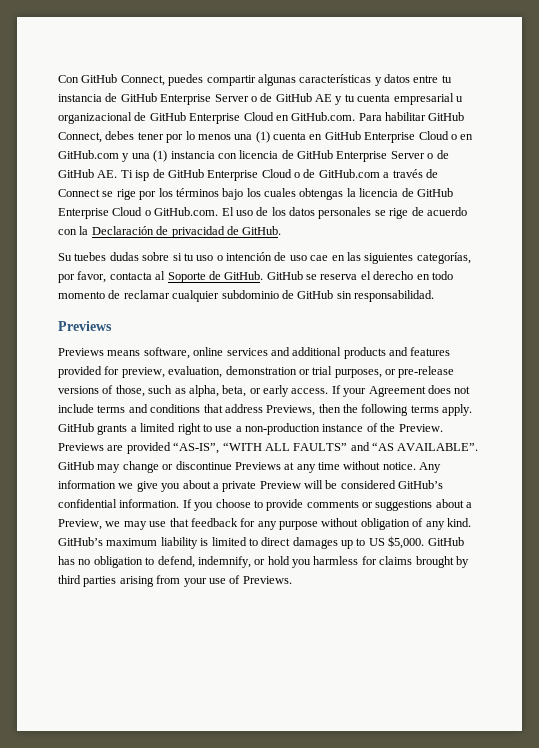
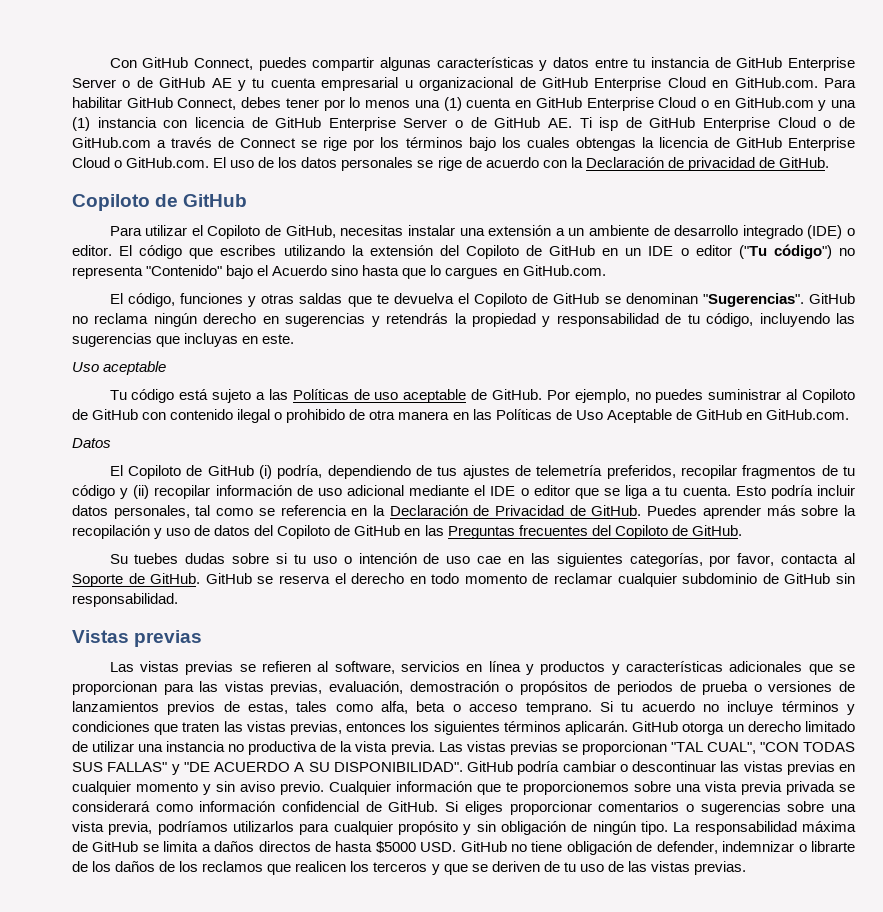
  Con GitHub Connect, puedes compartir algunas características y datos entre tu instancia de GitHub Enterprise Server o de GitHub AE y tu cuenta empresarial u organizacional de GitHub Enterprise Cloud en GitHub.com. Para habilitar GitHub Connect, debes tener por lo menos una (1) cuenta en GitHub Enterprise Cloud o en GitHub.com y una (1) instancia con licencia de GitHub Enterprise Server o de GitHub AE. Ti isp de GitHub Enterprise Cloud o de GitHub.com a través de Connect se rige por los términos bajo los cuales obtengas la licencia de GitHub Enterprise Cloud o GitHub.com. El uso de los datos personales se rige de acuerdo con la Declaración de privacidad de GitHub.
+ Copiloto de GitHub
+ Para utilizar el Copiloto de GitHub, necesitas instalar una extensión a un ambiente de desarrollo integrado (IDE) o editor. El código que escribes utilizando la extensión del Copiloto de GitHub en un IDE o editor ("Tu código") no representa "Contenido" bajo el Acuerdo sino hasta que lo cargues en GitHub.com.
+ El código, funciones y otras saldas que te devuelva el Copiloto de GitHub se denominan "Sugerencias". GitHub no reclama ningún derecho en sugerencias y retendrás la propiedad y responsabilidad de tu código, incluyendo las sugerencias que incluyas en este.
+ Uso aceptable
+ Tu código está sujeto a las Políticas de uso aceptable de GitHub. Por ejemplo, no puedes suministrar al Copiloto de GitHub con contenido ilegal o prohibido de otra manera en las Políticas de Uso Aceptable de GitHub en GitHub.com.
+ Datos
+ El Copiloto de GitHub (i) podría, dependiendo de tus ajustes de telemetría preferidos, recopilar fragmentos de tu código y (ii) recopilar información de uso adicional mediante el IDE o editor que se liga a tu cuenta. Esto podría incluir datos personales, tal como se referencia en la Declaración de Privacidad de GitHub. Puedes aprender más sobre la recopilación y uso de datos del Copiloto de GitHub en las Preguntas frecuentes del Copiloto de GitHub.
  GitHub se reserva el derecho en todo momento de reclamar cualquier subdominio de GitHub sin responsabilidad.
- Previews
- Previews means software, online services and additional products and features provided for preview, evaluation, demonstration or trial purposes, or pre-release versions of those, such as alpha, beta, or early access. If your Agreement does not include terms and conditions that address Previews, then the following terms apply. GitHub grants a limited right to use a non-production instance of the Preview. Previews are provided “AS-IS”, “WITH ALL FAULTS” and “AS AVAILABLE”. GitHub may change or discontinue Previews at any time without notice. Any information we give you about a private Preview will be considered GitHub’s confidential information. If you choose to provide comments or suggestions about a Preview, we may use that feedback for any purpose without obligation of any kind. GitHub’s maximum liability is limited to direct damages up to US $5,000. GitHub has no obligation to defend, indemnify, or hold you harmless for claims brought by third parties arising from your use of Previews.
+ Vistas previas
+ Las vistas previas se refieren al software, servicios en línea y productos y características adicionales que se proporcionan para las vistas previas, evaluación, demostración o propósitos de periodos de prueba o versiones de lanzamientos previos de estas, tales como alfa, beta o acceso temprano. Si tu acuerdo no incluye términos y condiciones que traten las vistas previas, entonces los siguientes términos aplicarán. GitHub otorga un derecho limitado de utilizar una instancia no productiva de la vista previa. Las vistas previas se proporcionan "TAL CUAL", "CON TODAS SUS FALLAS" y "DE ACUERDO A SU DISPONIBILIDAD". GitHub podría cambiar o descontinuar las vistas previas en cualquier momento y sin aviso previo. Cualquier información que te proporcionemos sobre una vista previa privada se considerará como información confidencial de GitHub. Si eliges proporcionar comentarios o sugerencias sobre una vista previa, podríamos utilizarlos para cualquier propósito y sin obligación de ningún tipo. La responsabilidad máxima de GitHub se limita a daños directos de hasta $5000 USD. GitHub no tiene obligación de defender, indemnizar o librarte de los daños de los reclamos que realicen los terceros y que se deriven de tu uso de las vistas previas.

